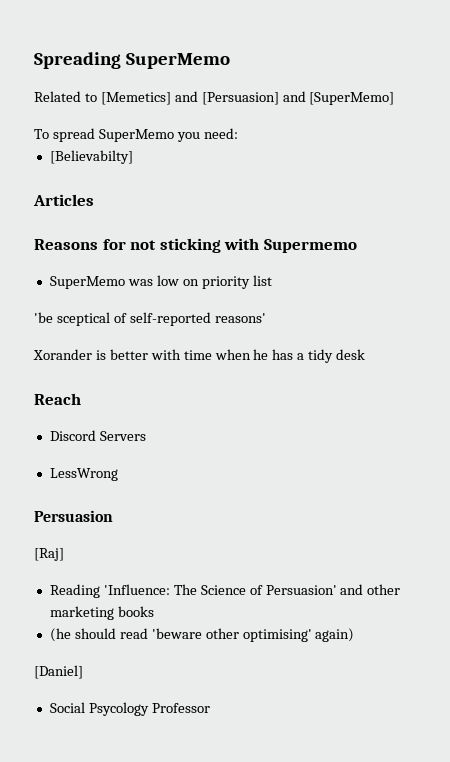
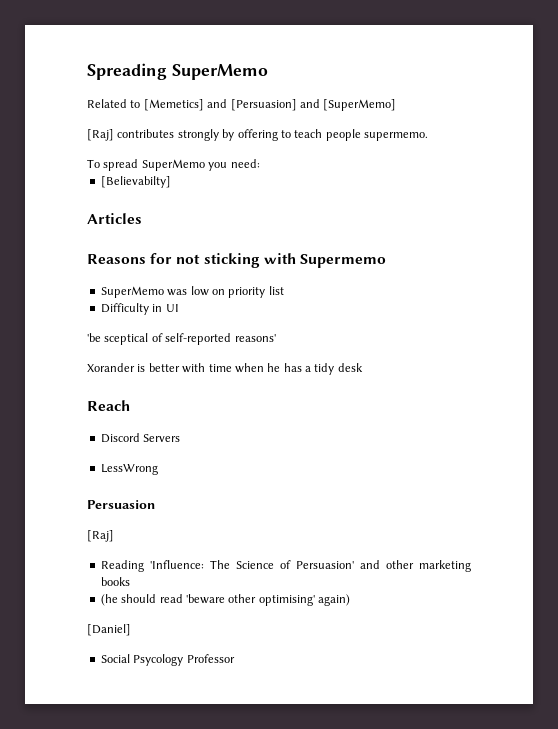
+ [Raj] contributes strongly by offering to teach people supermemo.
+ Difficulty in UI

